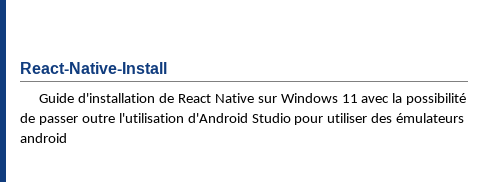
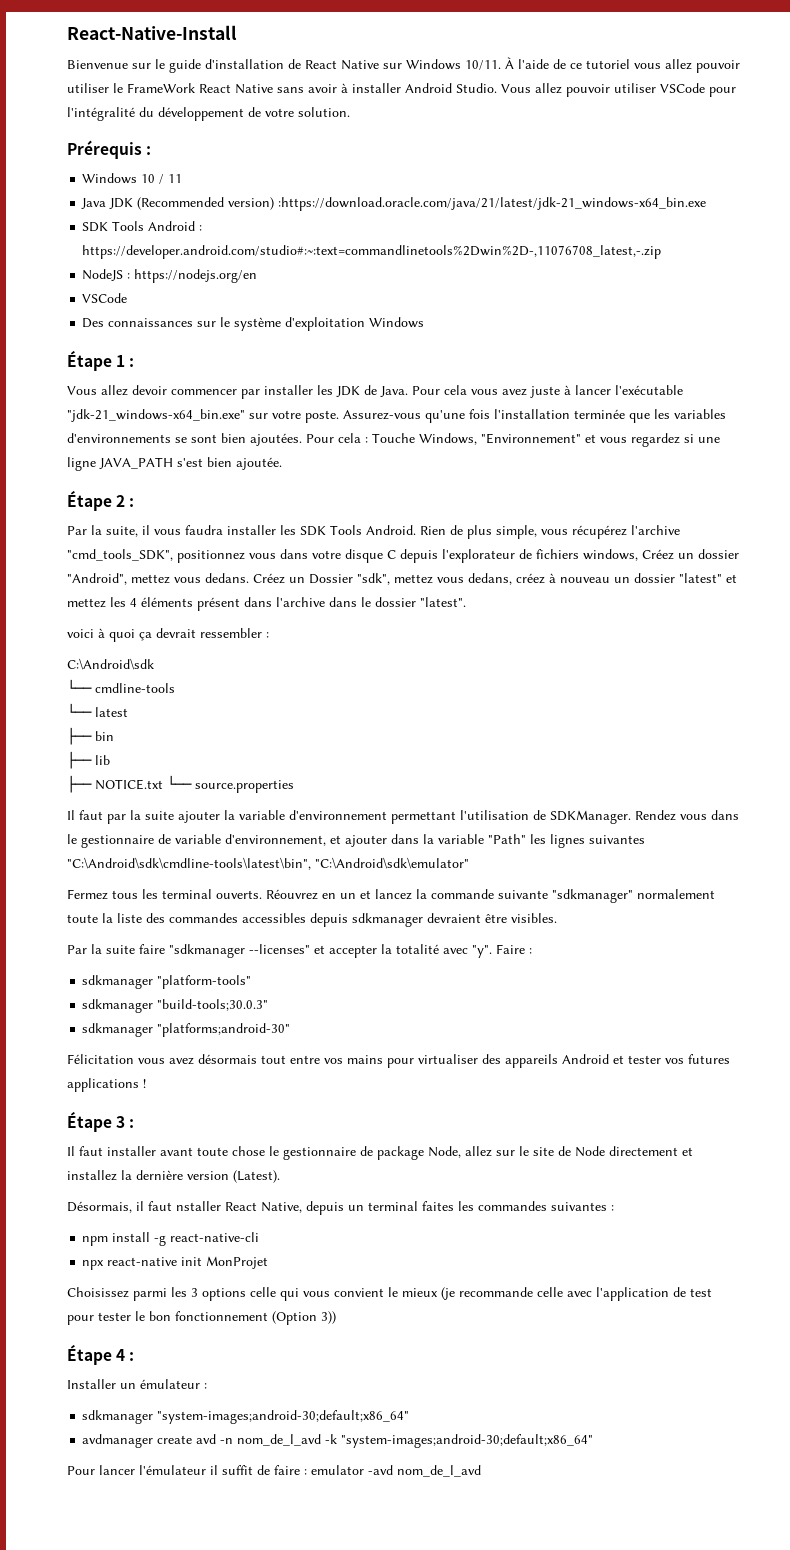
- Guide d'installation de React Native sur Windows 11 avec la possibilité de passer outre l'utilisation d'Android Studio pour utiliser des émulateurs android
+ Bienvenue sur le guide d'installation de React Native sur Windows 10/11. À l'aide de ce tutoriel vous allez pouvoir utiliser le FrameWork React Native sans avoir à installer Android Studio. Vous allez pouvoir utiliser VSCode pour l'intégralité du développement de votre solution.
+ Prérequis :
+ Windows 10 / 11
+ Java JDK (Recommended version) :https://download.oracle.com/java/21/latest/jdk-21_windows-x64_bin.exe
+ SDK Tools Android : https://developer.android.com/studio#:~:text=commandlinetools%2Dwin%2D-,11076708_latest,-.zip
+ NodeJS : https://nodejs.org/en
+ VSCode
+ Des connaissances sur le système d'exploitation Windows
+ Étape 1 :
+ Vous allez devoir commencer par installer les JDK de Java. Pour cela vous avez juste à lancer l'exécutable "jdk-21_windows-x64_bin.exe" sur votre poste. Assurez-vous qu'une fois l'installation terminée que les variables d'environnements se sont bien ajoutées. Pour cela : Touche Windows, "Environnement" et vous regardez si une ligne JAVA_PATH s'est bien ajoutée.
+ Étape 2 :
+ Par la suite, il vous faudra installer les SDK Tools Android. Rien de plus simple, vous récupérez l'archive "cmd_tools_SDK", positionnez vous dans votre disque C depuis l'explorateur de fichiers windows, Créez un dossier "Android", mettez vous dedans. Créez un Dossier "sdk", mettez vous dedans, créez à nouveau un dossier "latest" et mettez les 4 éléments présent dans l'archive dans le dossier "latest".
+ voici à quoi ça devrait ressembler :
+ C:\Android\sdk
+ └── cmdline-tools
+ └── latest
+ ├── bin
+ ├── lib
+ ├── NOTICE.txt └── source.properties
+ Il faut par la suite ajouter la variable d'environnement permettant l'utilisation de SDKManager. Rendez vous dans le gestionnaire de variable d'environnement, et ajouter dans la variable "Path" les lignes suivantes "C:\Android\sdk\cmdline-tools\latest\bin", "C:\Android\sdk\emulator"
+ Fermez tous les terminal ouverts. Réouvrez en un et lancez la commande suivante "sdkmanager" normalement toute la liste des commandes accessibles depuis sdkmanager devraient être visibles.
+ Par la suite faire "sdkmanager --licenses" et accepter la totalité avec "y". Faire :
+ sdkmanager "platform-tools"
+ sdkmanager "build-tools;30.0.3"
+ sdkmanager "platforms;android-30"
+ Félicitation vous avez désormais tout entre vos mains pour virtualiser des appareils Android et tester vos futures applications !
+ Étape 3 :
+ Il faut installer avant toute chose le gestionnaire de package Node, allez sur le site de Node directement et installez la dernière version (Latest).
+ Désormais, il faut nstaller React Native, depuis un terminal faites les commandes suivantes :
+ npm install -g react-native-cli
+ npx react-native init MonProjet
+ Choisissez parmi les 3 options celle qui vous convient le mieux (je recommande celle avec l'application de test pour tester le bon fonctionnement (Option 3))
+ Étape 4 :
+ Installer un émulateur :
+ sdkmanager "system-images;android-30;default;x86_64"
+ avdmanager create avd -n nom_de_l_avd -k "system-images;android-30;default;x86_64"
+ Pour lancer l'émulateur il suffit de faire : emulator -avd nom_de_l_avd

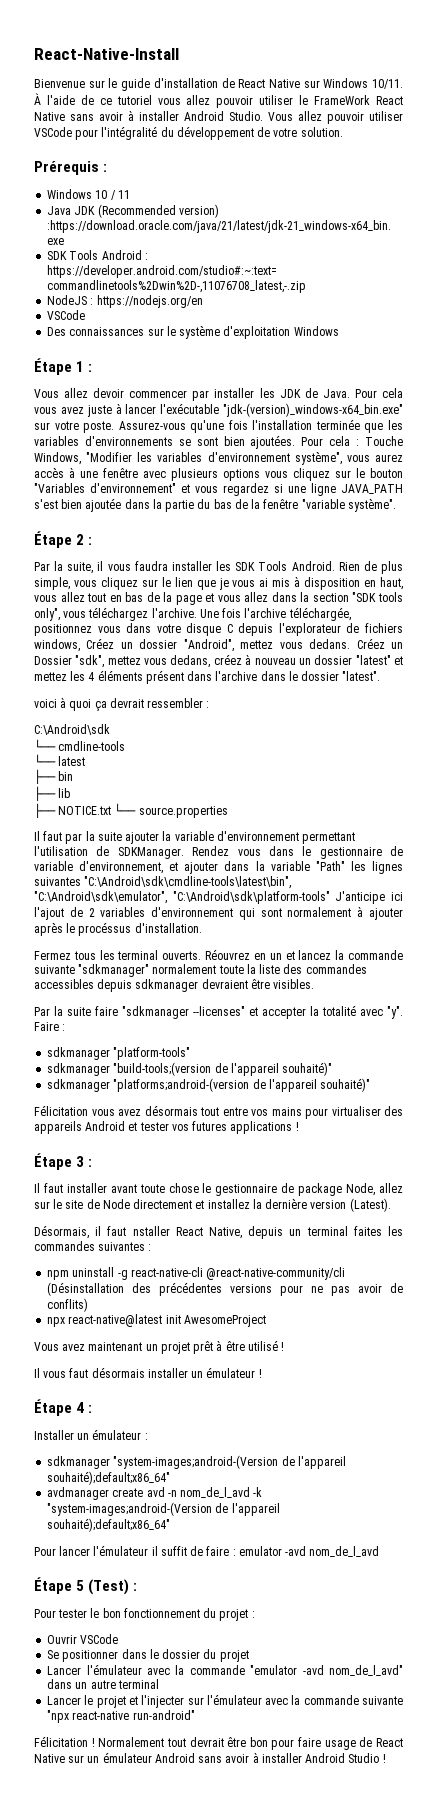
- Pour cela vous avez juste à lancer l'exécutable "jdk-21_windows-x64_bin.exe" sur votre poste.
+ Pour cela vous avez juste à lancer l'exécutable "jdk-(version)_windows-x64_bin.exe" sur votre poste.
- Pour cela : Touche Windows, "Environnement" et vous regardez si une ligne JAVA_PATH s'est bien ajoutée.
+ Pour cela : Touche Windows, "Modifier les variables d'environnement système", vous aurez accès à une fenêtre avec plusieurs options vous cliquez sur le bouton "Variables d'environnement" et vous regardez si une ligne JAVA_PATH s'est bien ajoutée dans la partie du bas de la fenêtre "variable système".
- Rien de plus simple, vous récupérez l'archive "cmd_tools_SDK", positionnez vous dans votre disque C depuis l'explorateur de fichiers windows, Créez un dossier "Android", mettez vous dedans.
+ Rien de plus simple, vous cliquez sur le lien que je vous ai mis à disposition en haut, vous allez tout en bas de la page et vous allez dans la section "SDK tools only", vous téléchargez l'archive. Une fois l'archive téléchargée, positionnez vous dans votre disque C depuis l'explorateur de fichiers windows, Créez un dossier "Android", mettez vous dedans.
- Rendez vous dans le gestionnaire de variable d'environnement, et ajouter dans la variable "Path" les lignes suivantes "C:\Android\sdk\cmdline-tools\latest\bin", "C:\Android\sdk\emulator"
+ Rendez vous dans le gestionnaire de variable d'environnement, et ajouter dans la variable "Path" les lignes suivantes "C:\Android\sdk\cmdline-tools\latest\bin", "C:\Android\sdk\emulator", "C:\Android\sdk\platform-tools" J'anticipe ici l'ajout de 2 variables d'environnement qui sont normalement à ajouter après le procéssus d'installation.
- sdkmanager "build-tools;30.0.3"
- sdkmanager "platforms;android-30"
+ sdkmanager "build-tools;(version de l'appareil souhaité)"
+ sdkmanager "platforms;android-(version de l'appareil souhaité)"
- npm install -g react-native-cli
- npx react-native init MonProjet
- Choisissez parmi les 3 options celle qui vous convient le mieux (je recommande celle avec l'application de test pour tester le bon fonctionnement (Option 3))
+ npm uninstall -g react-native-cli @react-native-community/cli (Désinstallation des précédentes versions pour ne pas avoir de conflits)
+ npx react-native@latest init AwesomeProject
+ Vous avez maintenant un projet prêt à être utilisé !
+ Il vous faut désormais installer un émulateur !
- sdkmanager "system-images;android-30;default;x86_64"
+ sdkmanager "system-images;android-(Version de l'appareil souhaité);default;x86_64"
- avdmanager create avd -n nom_de_l_avd -k "system-images;android-30;default;x86_64"
+ avdmanager create avd -n nom_de_l_avd -k "system-images;android-(Version de l'appareil souhaité);default;x86_64"
+ Étape 5 (Test) :
+ Pour tester le bon fonctionnement du projet :
+ Ouvrir VSCode
+ Se positionner dans le dossier du projet
+ Lancer l'émulateur avec la commande "emulator -avd nom_de_l_avd" dans un autre terminal
+ Lancer le projet et l'injecter sur l'émulateur avec la commande suivante "npx react-native run-android"
+ Félicitation ! Normalement tout devrait être bon pour faire usage de React Native sur un émulateur Android sans avoir à installer Android Studio !

